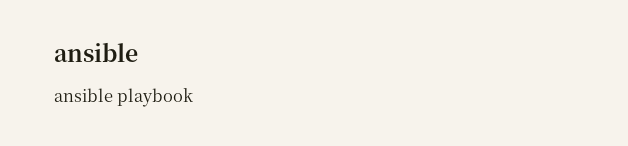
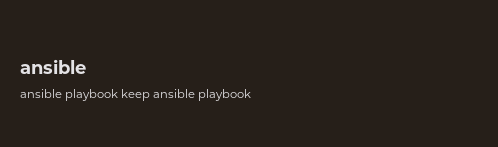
- ansible playbook
+ ansible playbook keep ansible playbook

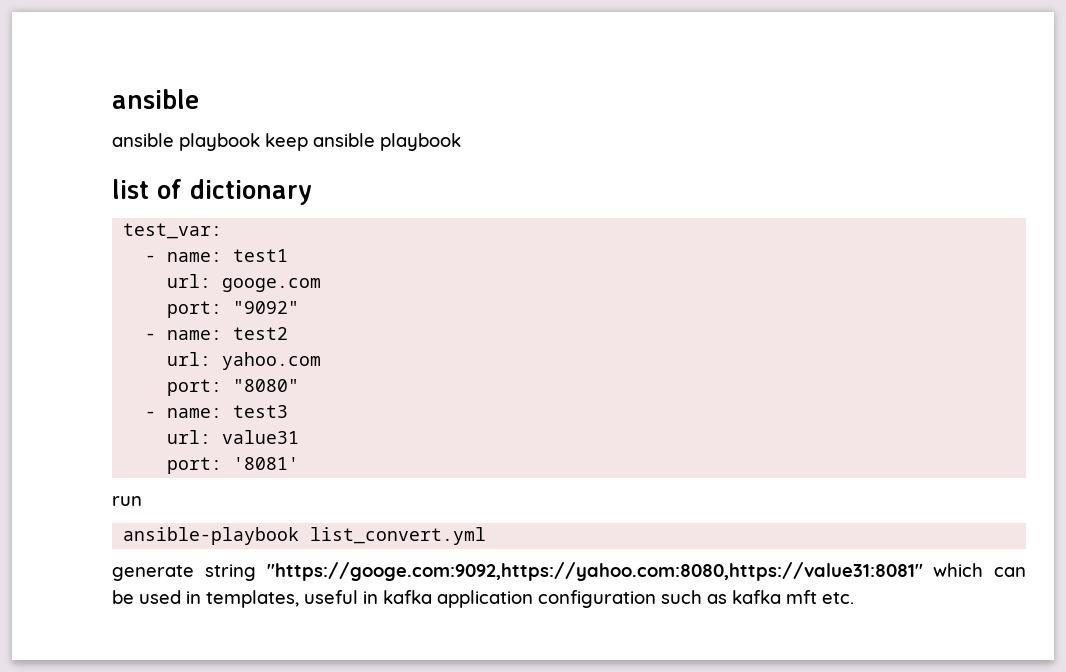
+ list of dictionary
+ test_var:
+ - name: test1
+ url: googe.com
+ port: "9092"
+ - name: test2
+ url: yahoo.com
+ port: "8080"
+ - name: test3
+ url: value31
+ port: '8081'
+ run
+ ansible-playbook list_convert.yml
+ generate string "https://googe.com:9092,https://yahoo.com:8080,https://value31:8081" which can be used in templates, useful in kafka application configuration such as kafka mft etc.

